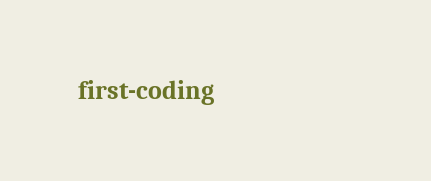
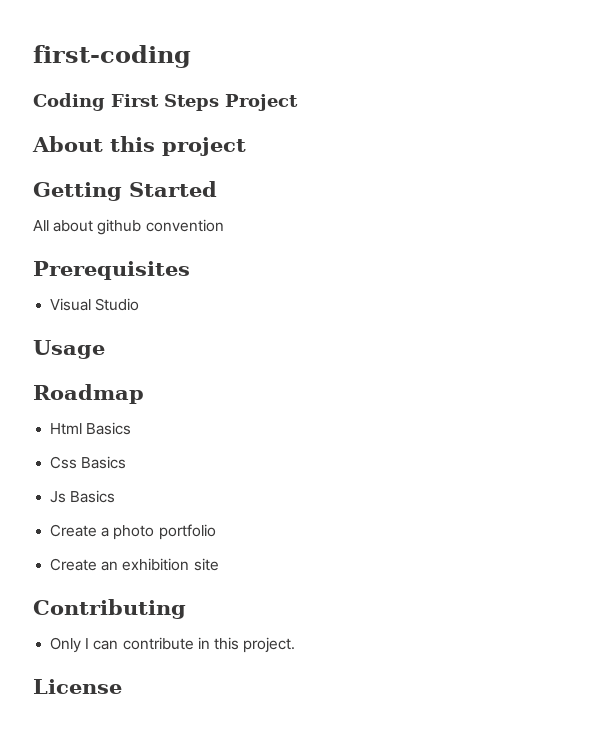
+ Coding First Steps Project
+ About this project
+ Getting Started
+ All about github convention
+ Prerequisites
+ Visual Studio
+ Usage
+ Roadmap
+ Html Basics
+ Css Basics
+ Js Basics
+ Create a photo portfolio
+ Create an exhibition site
+ Contributing
+ Only I can contribute in this project.
+ License

